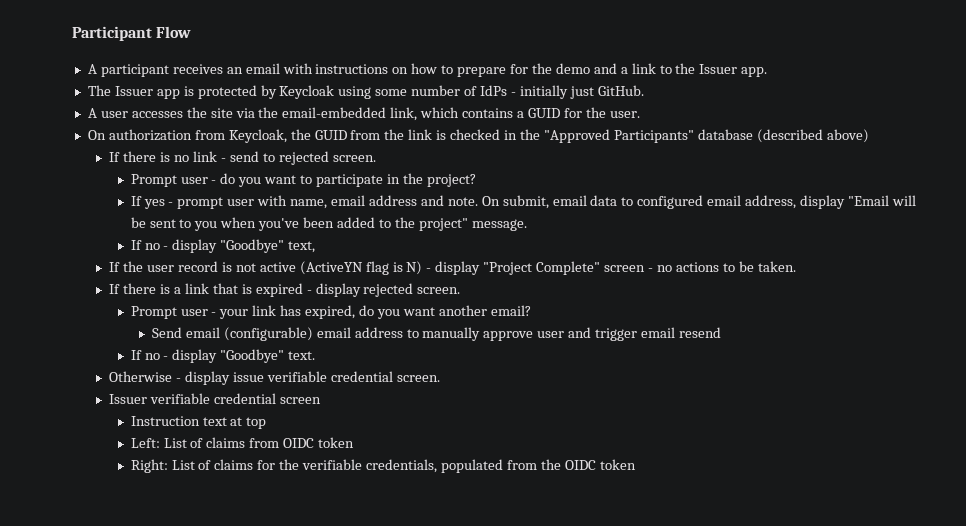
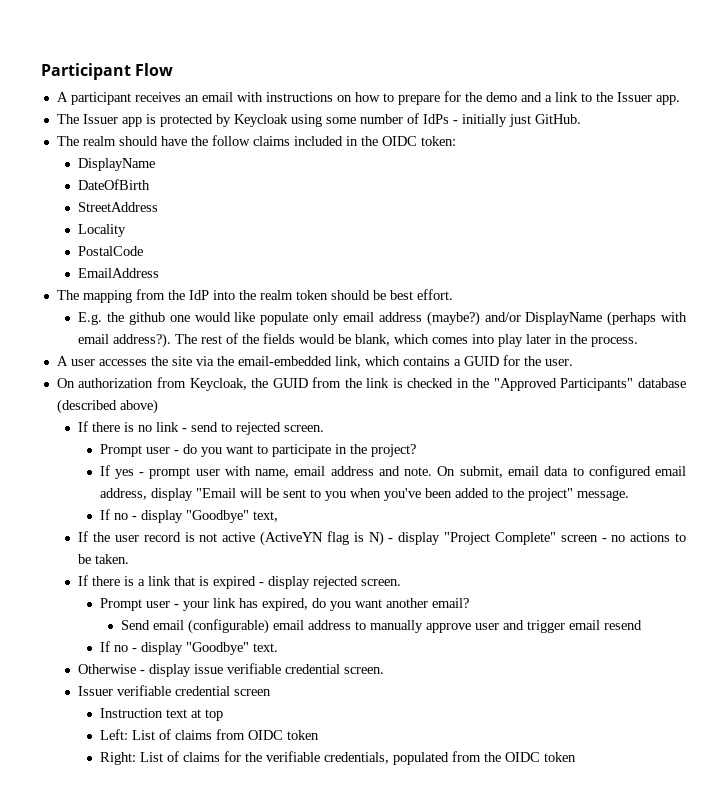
+ The realm should have the follow claims included in the OIDC token:
+ DisplayName
+ DateOfBirth
+ StreetAddress
+ Locality
+ PostalCode
+ EmailAddress
+ The mapping from the IdP into the realm token should be best effort.
+ E.g. the github one would like populate only email address (maybe?) and/or DisplayName (perhaps with email address?). The rest of the fields would be blank, which comes into play later in the process.

